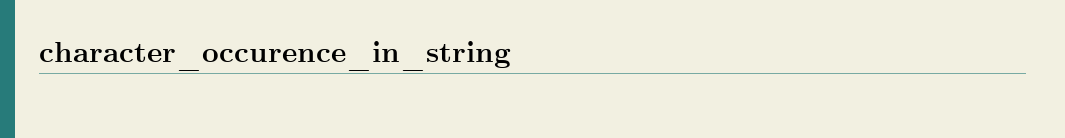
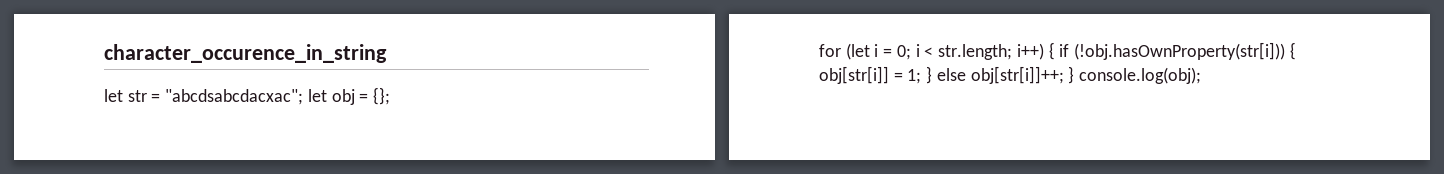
+ let str = "abcdsabcdacxac"; let obj = {};
+ for (let i = 0; i < str.length; i++) { if (!obj.hasOwnProperty(str[i])) { obj[str[i]] = 1; } else obj[str[i]]++; } console.log(obj);

